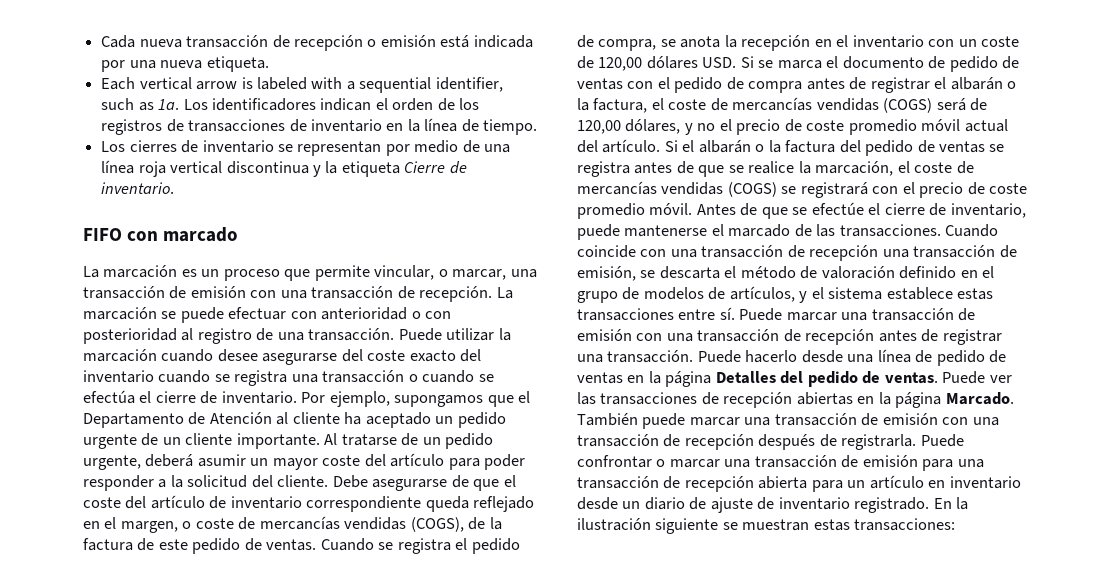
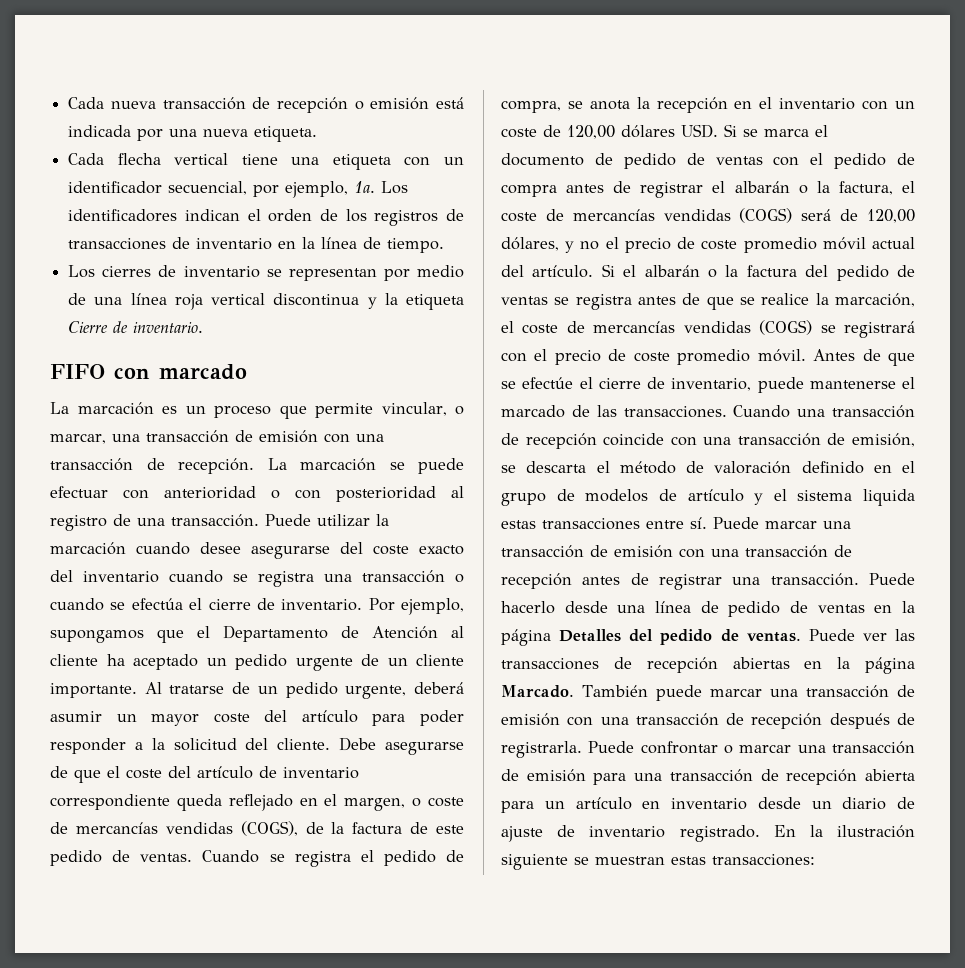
- Each vertical arrow is labeled with a sequential identifier, such as 1a.
+ Cada flecha vertical tiene una etiqueta con un identificador secuencial, por ejemplo, 1a.
- Cuando coincide con una transacción de recepción una transacción de emisión, se descarta el método de valoración definido en el grupo de modelos de artículos, y el sistema establece estas transacciones entre sí.
+ Cuando una transacción de recepción coincide con una transacción de emisión, se descarta el método de valoración definido en el grupo de modelos de artículo y el sistema liquida estas transacciones entre sí.

